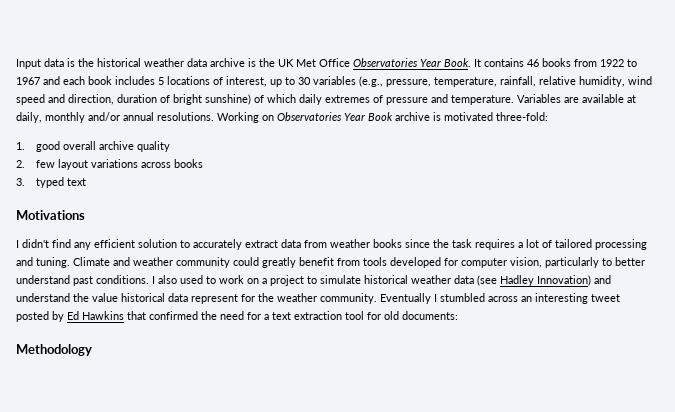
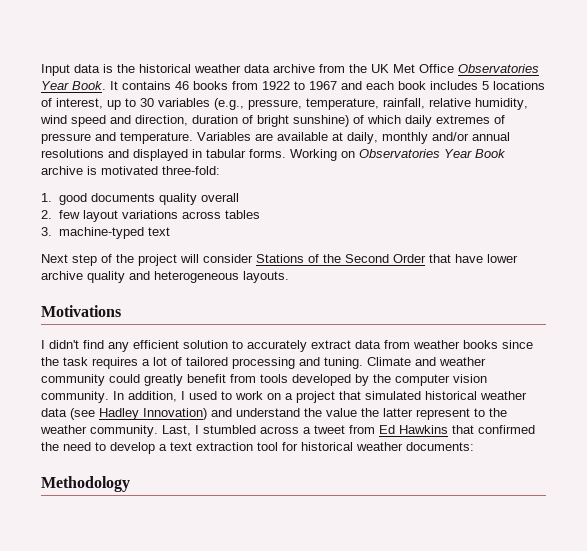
- Input data is the historical weather data archive is the UK Met Office Observatories Year Book.
+ Input data is the historical weather data archive from the UK Met Office Observatories Year Book.
- Variables are available at daily, monthly and/or annual resolutions.
+ Variables are available at daily, monthly and/or annual resolutions and displayed in tabular forms.
- 1. good overall archive quality
+ 1. good documents quality overall
- 2. few layout variations across books
+ 2. few layout variations across tables
- 3. typed text
+ 3. machine-typed text
+ Next step of the project will consider Stations of the Second Order that have lower archive quality and heterogeneous layouts.
- Climate and weather community could greatly benefit from tools developed for computer vision, particularly to better understand past conditions. I also used to work on a project to simulate historical weather data (see Hadley Innovation) and understand the value historical data represent for the weather community.
+ Climate and weather community could greatly benefit from tools developed by the computer vision community. In addition, I used to work on a project that simulated historical weather data (see Hadley Innovation) and understand the value the latter represent to the weather community.
- Eventually I stumbled across an interesting tweet posted by Ed Hawkins that confirmed the need for a text extraction tool for old documents:
+ Last, I stumbled across a tweet from Ed Hawkins that confirmed the need to develop a text extraction tool for historical weather documents:

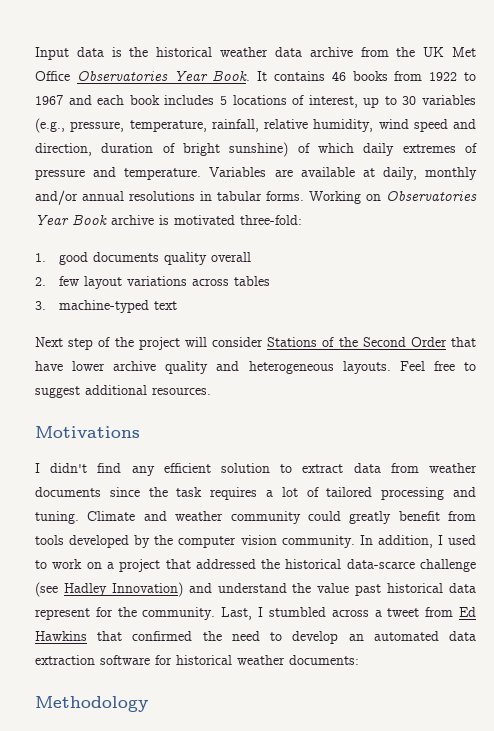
- Variables are available at daily, monthly and/or annual resolutions and displayed in tabular forms.
+ Variables are available at daily, monthly and/or annual resolutions in tabular forms.
+ Feel free to suggest additional resources.
- I didn't find any efficient solution to accurately extract data from weather books since the task requires a lot of tailored processing and tuning.
+ I didn't find any efficient solution to extract data from weather documents since the task requires a lot of tailored processing and tuning.
- In addition, I used to work on a project that simulated historical weather data (see Hadley Innovation) and understand the value the latter represent to the weather community.
+ In addition, I used to work on a project that addressed the historical data-scarce challenge (see Hadley Innovation) and understand the value past historical data represent for the community.
- Last, I stumbled across a tweet from Ed Hawkins that confirmed the need to develop a text extraction tool for historical weather documents:
+ Last, I stumbled across a tweet from Ed Hawkins that confirmed the need to develop an automated data extraction software for historical weather documents:

